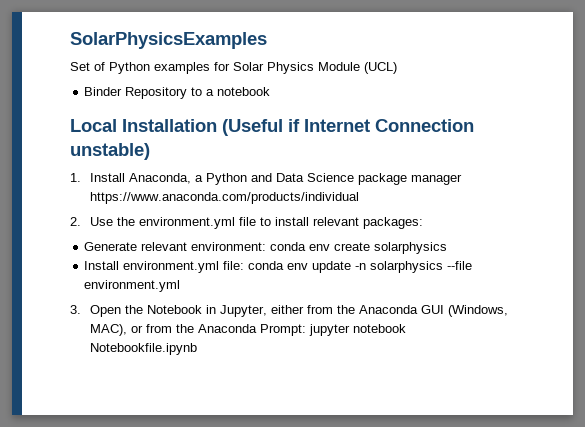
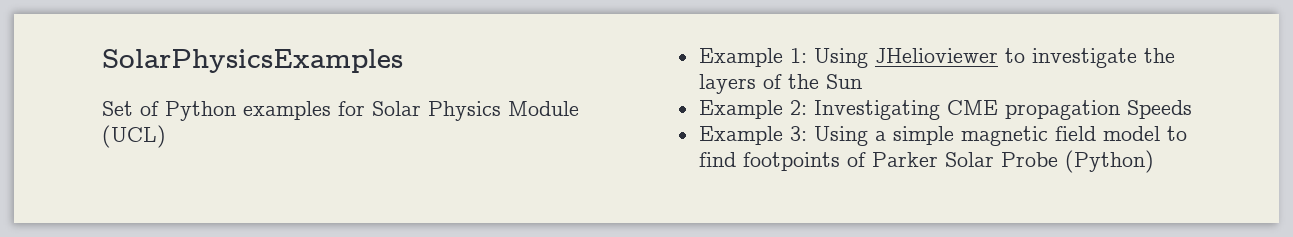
- Binder Repository to a notebook
- Local Installation (Useful if Internet Connection unstable)
- 1. Install Anaconda, a Python and Data Science package manager https://www.anaconda.com/products/individual
- 2. Use the environment.yml file to install relevant packages:
- Generate relevant environment: conda env create solarphysics
- Install environment.yml file: conda env update -n solarphysics --file environment.yml
- 3. Open the Notebook in Jupyter, either from the Anaconda GUI (Windows, MAC), or from the Anaconda Prompt: jupyter notebook Notebookfile.ipynb
+ Example 1: Using JHelioviewer to investigate the layers of the Sun
+ Example 2: Investigating CME propagation Speeds
+ Example 3: Using a simple magnetic field model to find footpoints of Parker Solar Probe (Python)

